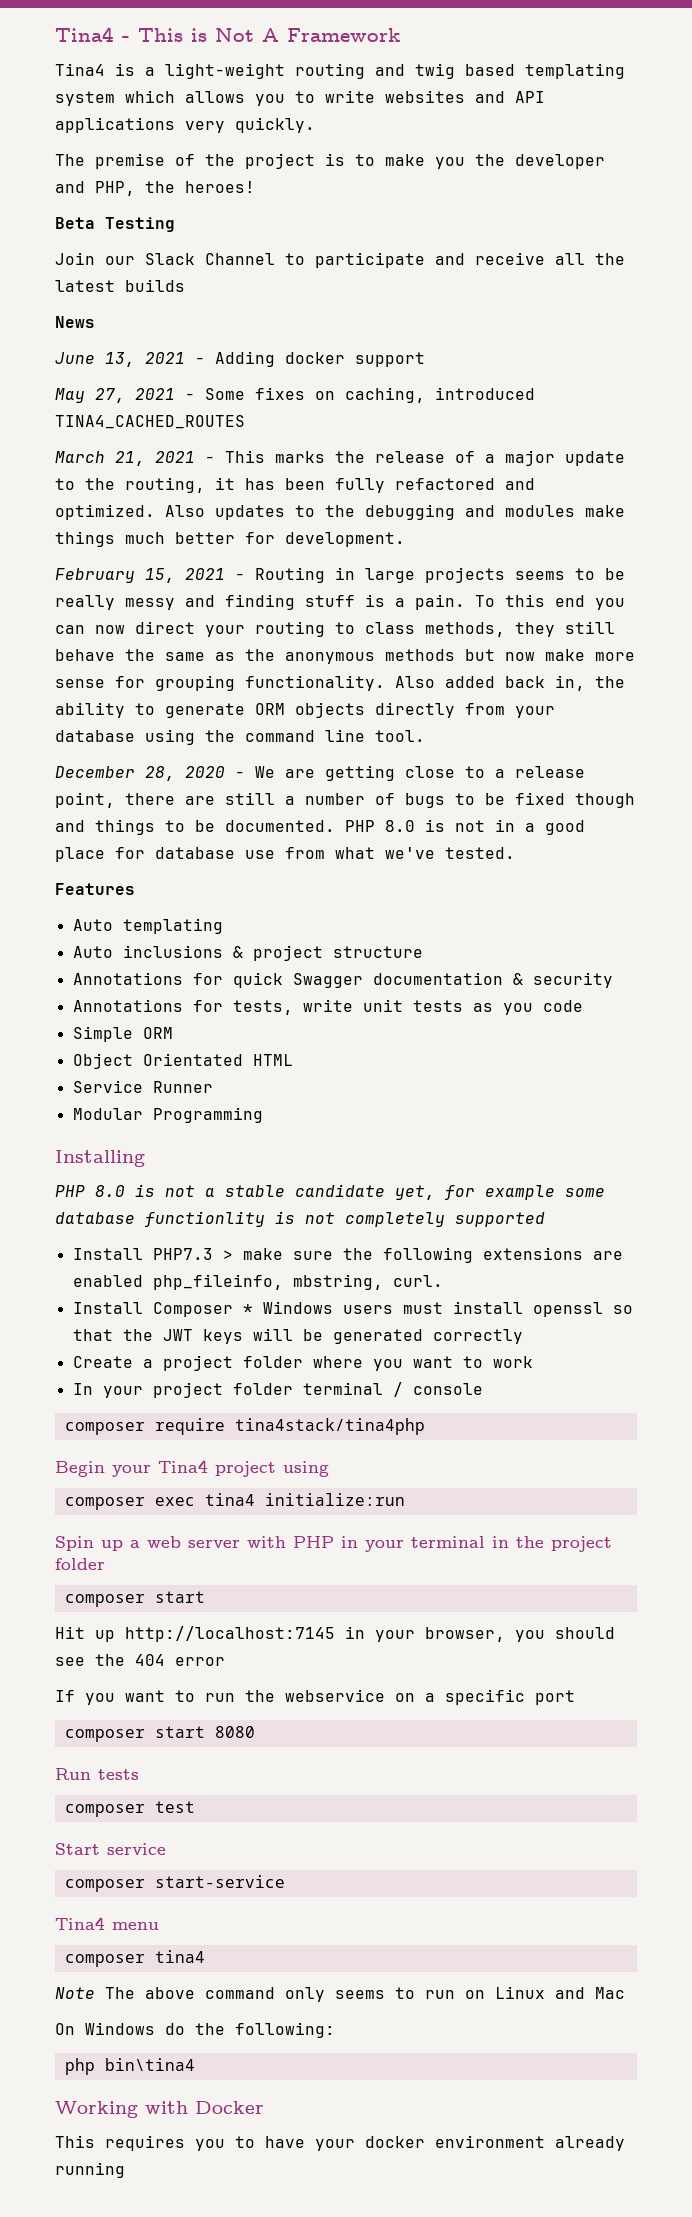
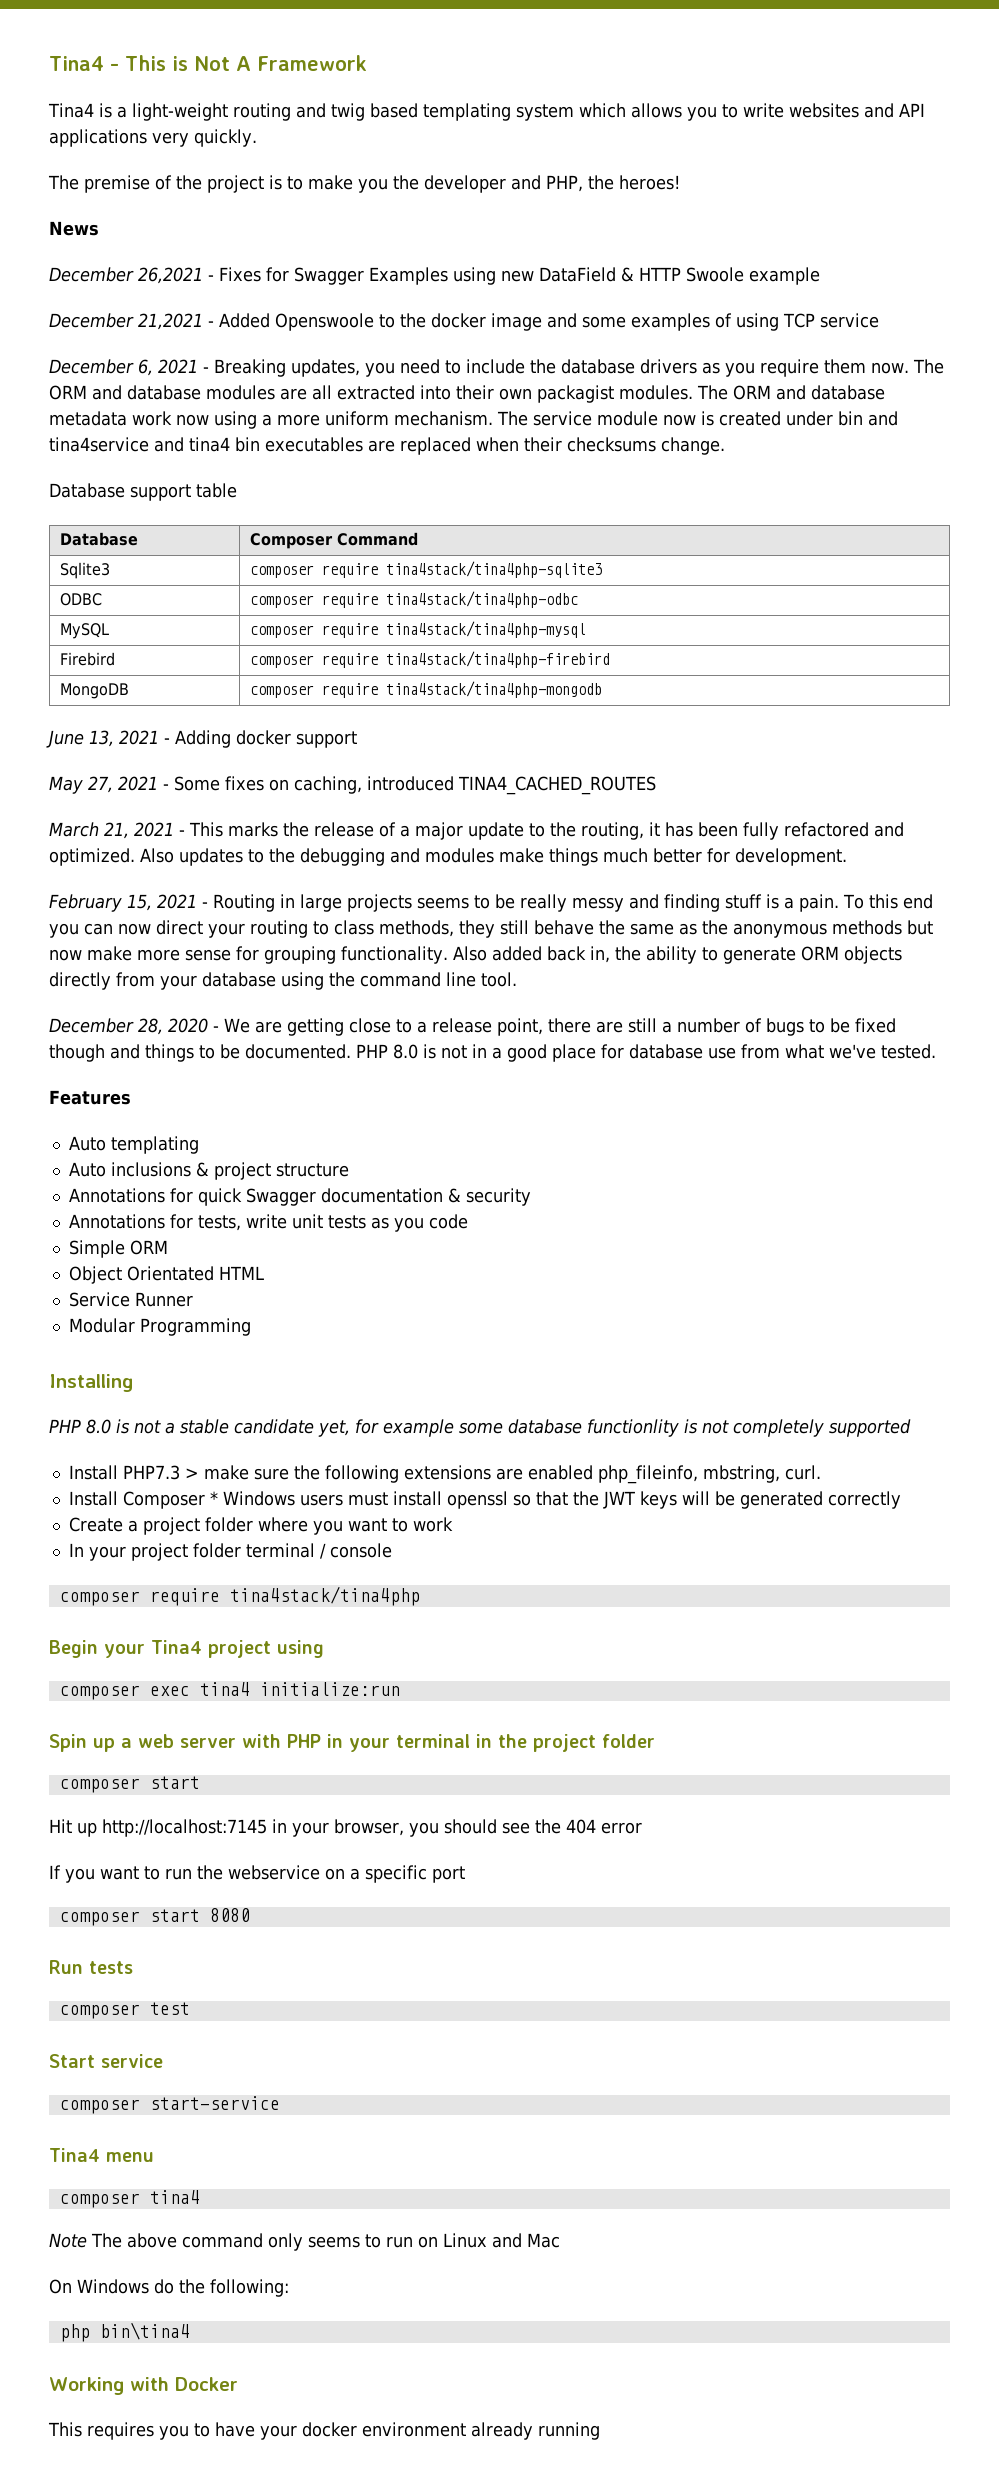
- Beta Testing
- Join our Slack Channel to participate and receive all the latest builds
  News
+ December 26,2021 - Fixes for Swagger Examples using new DataField & HTTP Swoole example
+ December 21,2021 - Added Openswoole to the docker image and some examples of using TCP service
+ December 6, 2021 - Breaking updates, you need to include the database drivers as you require them now. The ORM and database modules are all extracted into their own packagist modules. The ORM and database metadata work now using a more uniform mechanism. The service module now is created under bin and tina4service and tina4 bin executables are replaced when their checksums change.
+ Database support table
+ Database | Composer Command
+ Sqlite3 | composer require tina4stack/tina4php-sqlite3
+ ODBC | composer require tina4stack/tina4php-odbc
+ MySQL | composer require tina4stack/tina4php-mysql
+ Firebird | composer require tina4stack/tina4php-firebird
+ MongoDB | composer require tina4stack/tina4php-mongodb

